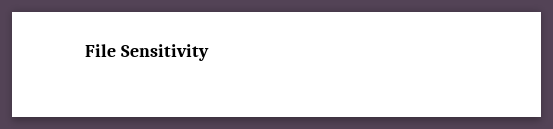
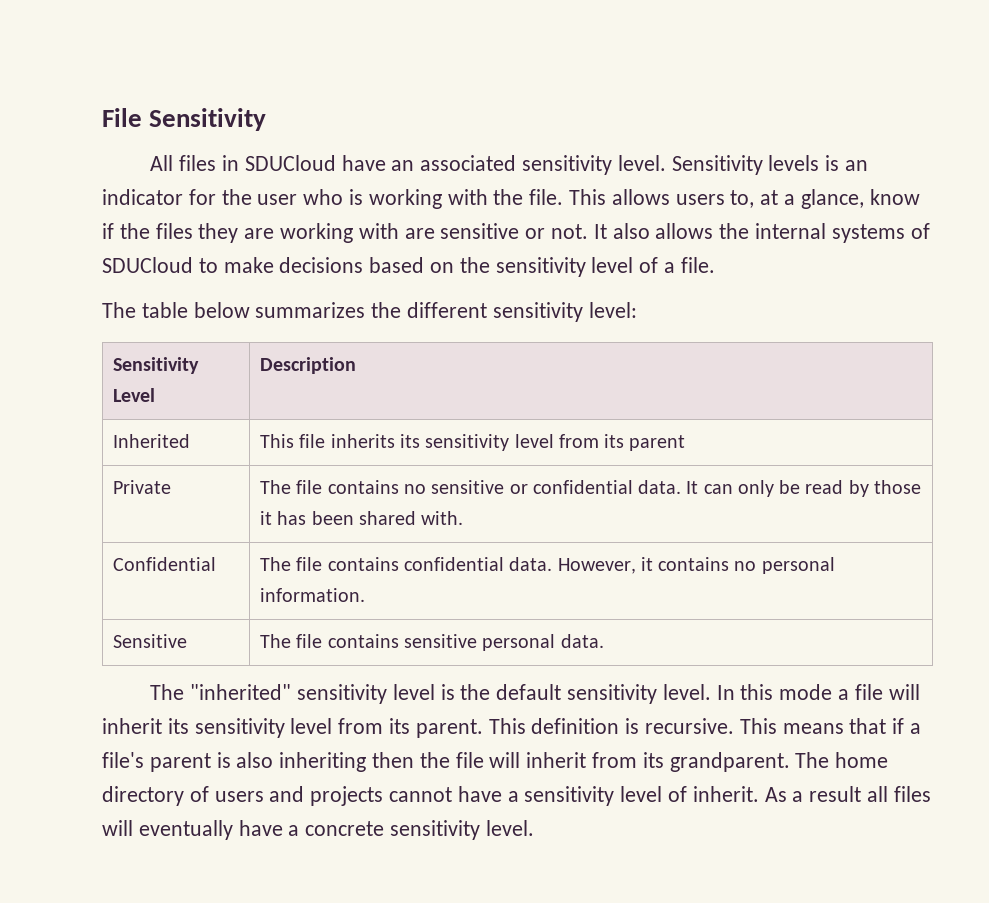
+ All files in SDUCloud have an associated sensitivity level. Sensitivity levels is an indicator for the user who is working with the file. This allows users to, at a glance, know if the files they are working with are sensitive or not. It also allows the internal systems of SDUCloud to make decisions based on the sensitivity level of a file.
+ The table below summarizes the different sensitivity level:
+ Sensitivity Level | Description
+ Inherited | This file inherits its sensitivity level from its parent
+ Private | The file contains no sensitive or confidential data. It can only be read by those it has been shared with.
+ Confidential | The file contains confidential data. However, it contains no personal information.
+ Sensitive | The file contains sensitive personal data.
+ The "inherited" sensitivity level is the default sensitivity level. In this mode a file will inherit its sensitivity level from its parent. This definition is recursive. This means that if a file's parent is also inheriting then the file will inherit from its grandparent. The home directory of users and projects cannot have a sensitivity level of inherit. As a result all files will eventually have a concrete sensitivity level.

